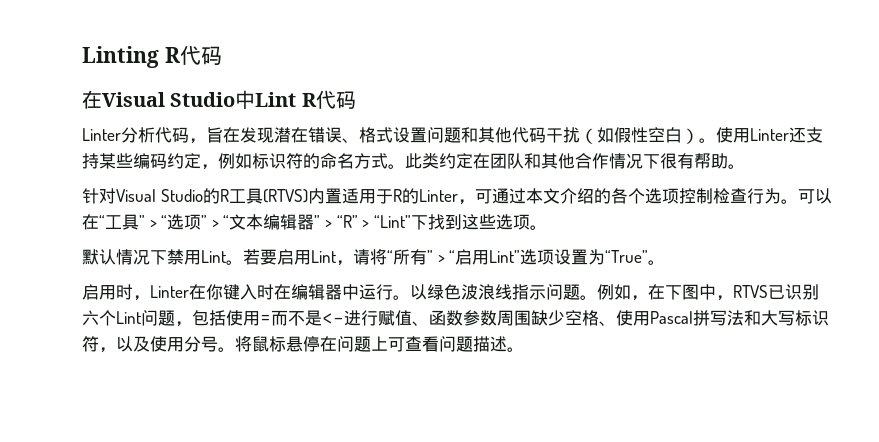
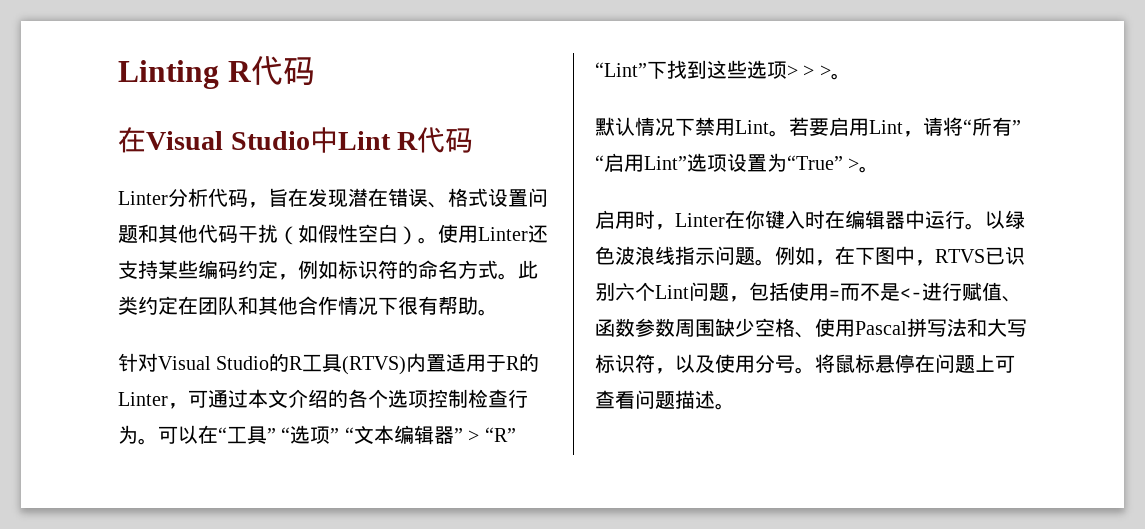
- 可以在“工具” > “选项” > “文本编辑器” > “R” > “Lint”下找到这些选项。
+ 可以在“工具” “选项” “文本编辑器” > “R” “Lint”下找到这些选项> > >。
- 若要启用Lint，请将“所有” > “启用Lint”选项设置为“True”。
+ 若要启用Lint，请将“所有” “启用Lint”选项设置为“True” >。

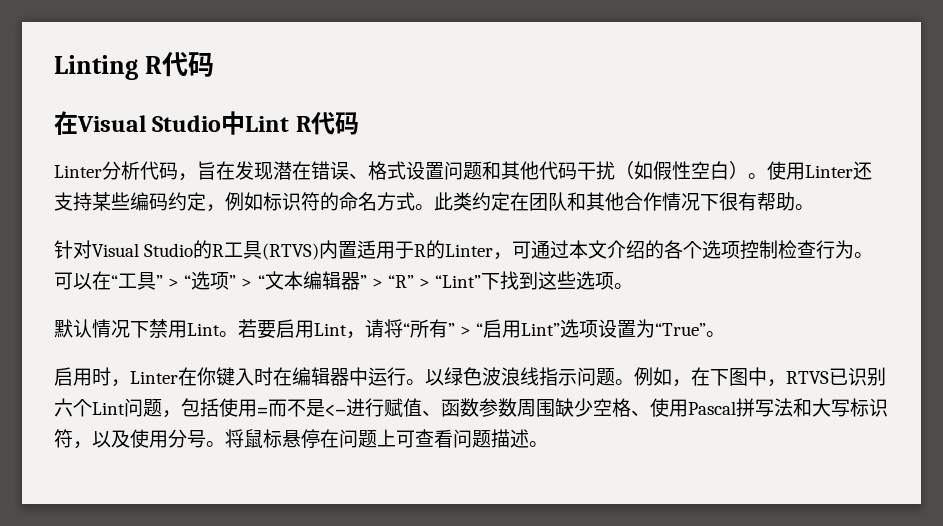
- 可以在“工具” “选项” “文本编辑器” > “R” “Lint”下找到这些选项> > >。
+ 可以在“工具” > “选项” > “文本编辑器” > “R” > “Lint”下找到这些选项。
- 若要启用Lint，请将“所有” “启用Lint”选项设置为“True” >。
+ 若要启用Lint，请将“所有” > “启用Lint”选项设置为“True”。

